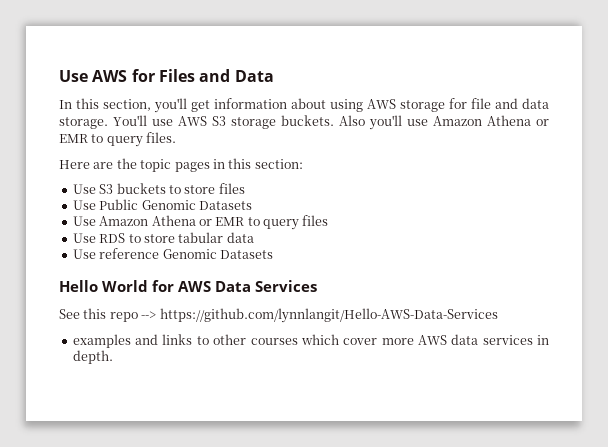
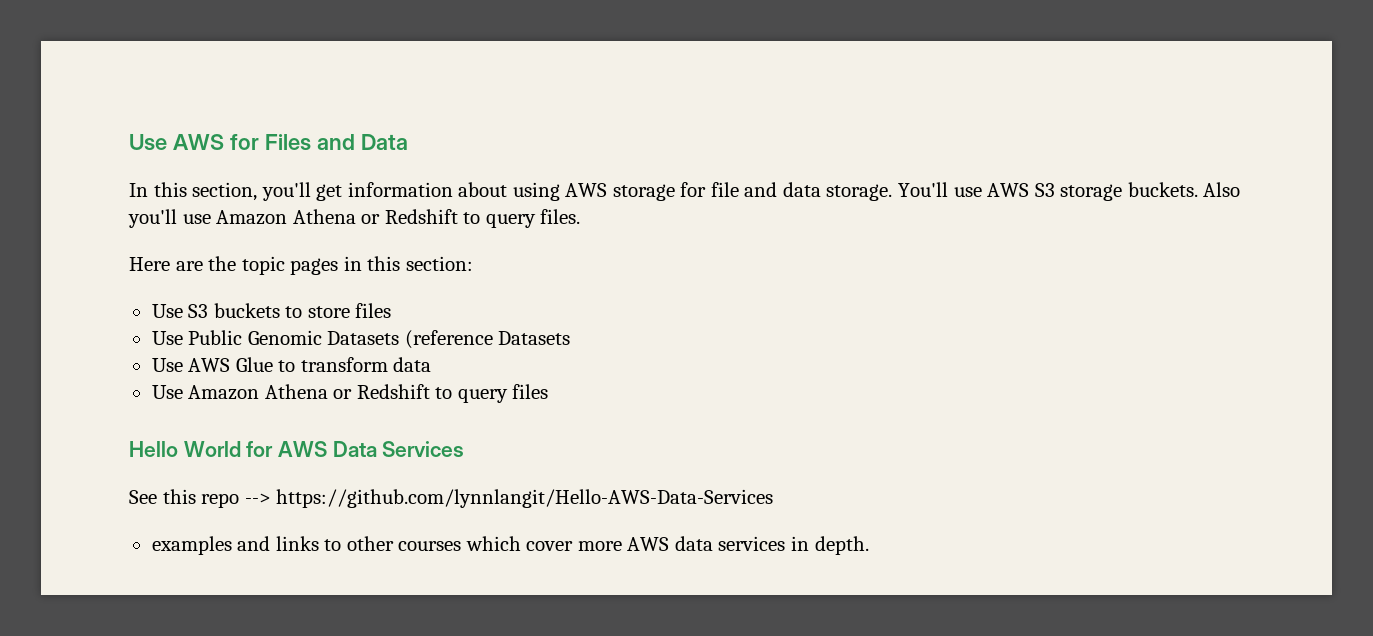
- Also you'll use Amazon Athena or EMR to query files.
+ Also you'll use Amazon Athena or Redshift to query files.
- Use Public Genomic Datasets
+ Use Public Genomic Datasets (reference Datasets
+ Use AWS Glue to transform data
- Use Amazon Athena or EMR to query files
+ Use Amazon Athena or Redshift to query files
- Use RDS to store tabular data
- Use reference Genomic Datasets

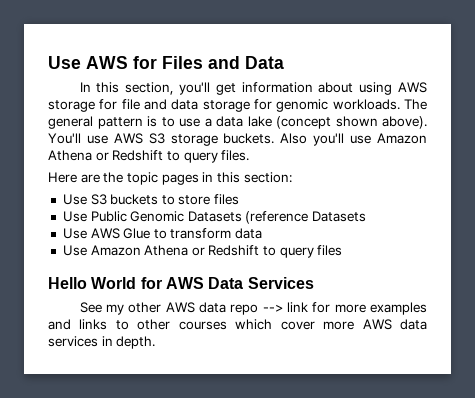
- In this section, you'll get information about using AWS storage for file and data storage.
+ In this section, you'll get information about using AWS storage for file and data storage for genomic workloads. The general pattern is to use a data lake (concept shown above).
- See this repo --> https://github.com/lynnlangit/Hello-AWS-Data-Services
- examples and links to other courses which cover more AWS data services in depth.
+ See my other AWS data repo --> link for more examples and links to other courses which cover more AWS data services in depth.

